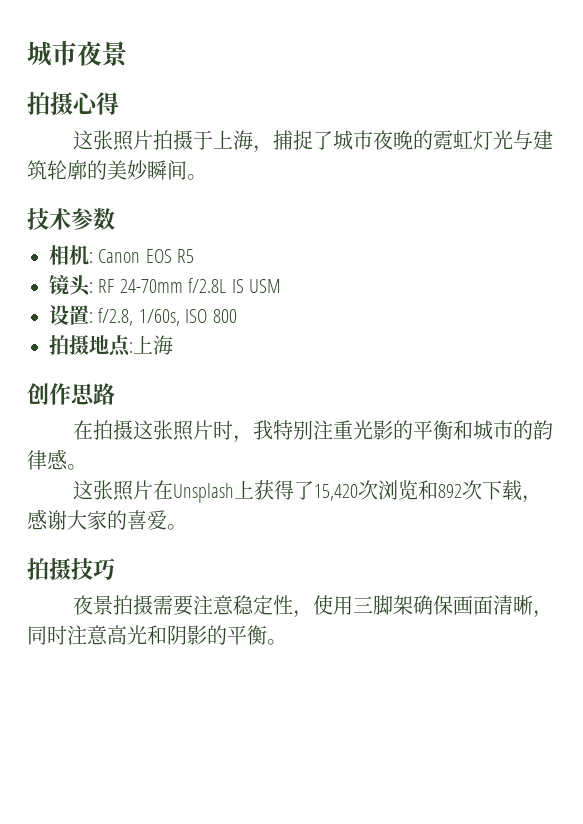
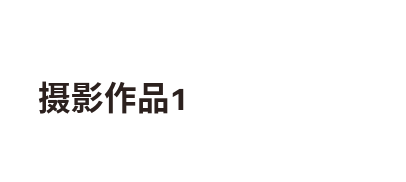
- 城市夜景
- 拍摄心得
- 这张照片拍摄于上海，捕捉了城市夜晚的霓虹灯光与建筑轮廓的美妙瞬间。
- 技术参数
- 相机: Canon EOS R5
- 镜头: RF 24-70mm f/2.8L IS USM
- 设置: f/2.8, 1/60s, ISO 800
- 拍摄地点:上海
- 创作思路
- 在拍摄这张照片时，我特别注重光影的平衡和城市的韵律感。
- 这张照片在Unsplash上获得了15,420次浏览和892次下载，感谢大家的喜爱。
- 拍摄技巧
- 夜景拍摄需要注意稳定性，使用三脚架确保画面清晰，同时注意高光和阴影的平衡。
+ 摄影作品1

